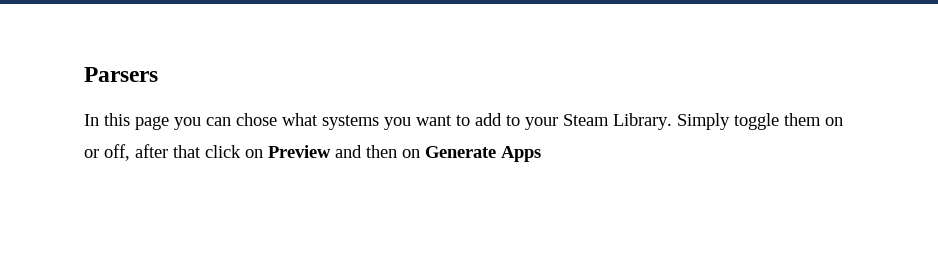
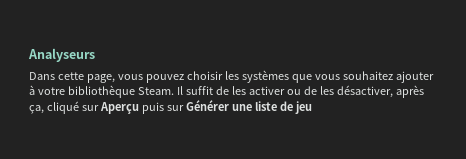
- Parsers
- In this page you can chose what systems you want to add to your Steam Library. Simply toggle them on or off, after that click on Preview and then on Generate Apps
+ Analyseurs
+ Dans cette page, vous pouvez choisir les systèmes que vous souhaitez ajouter à votre bibliothèque Steam. Il suffit de les activer ou de les désactiver, après ça, cliqué sur Aperçu puis sur Générer une liste de jeu

